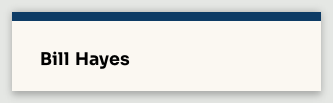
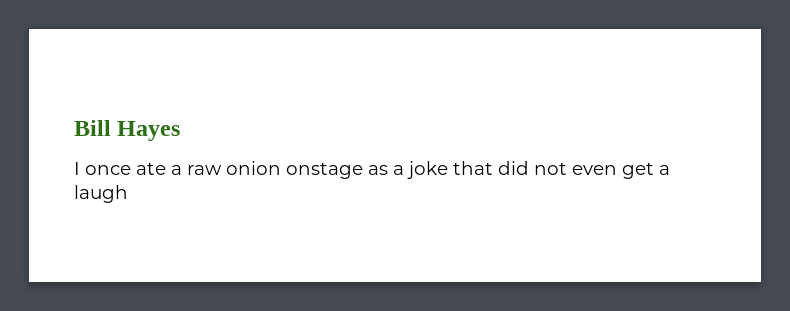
+ I once ate a raw onion onstage as a joke that did not even get a laugh

